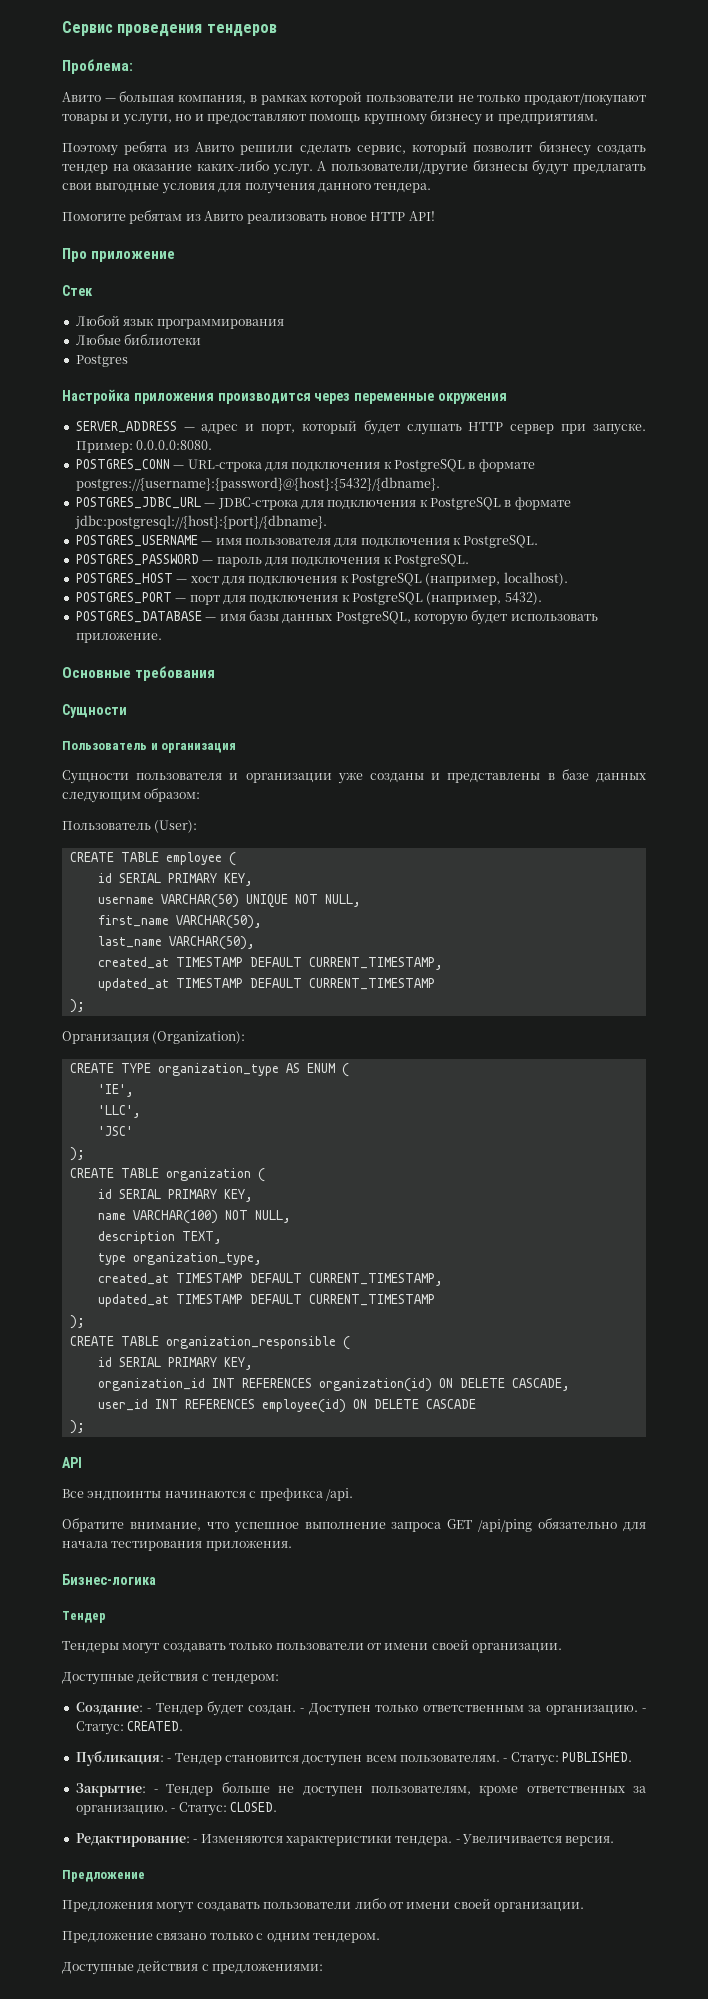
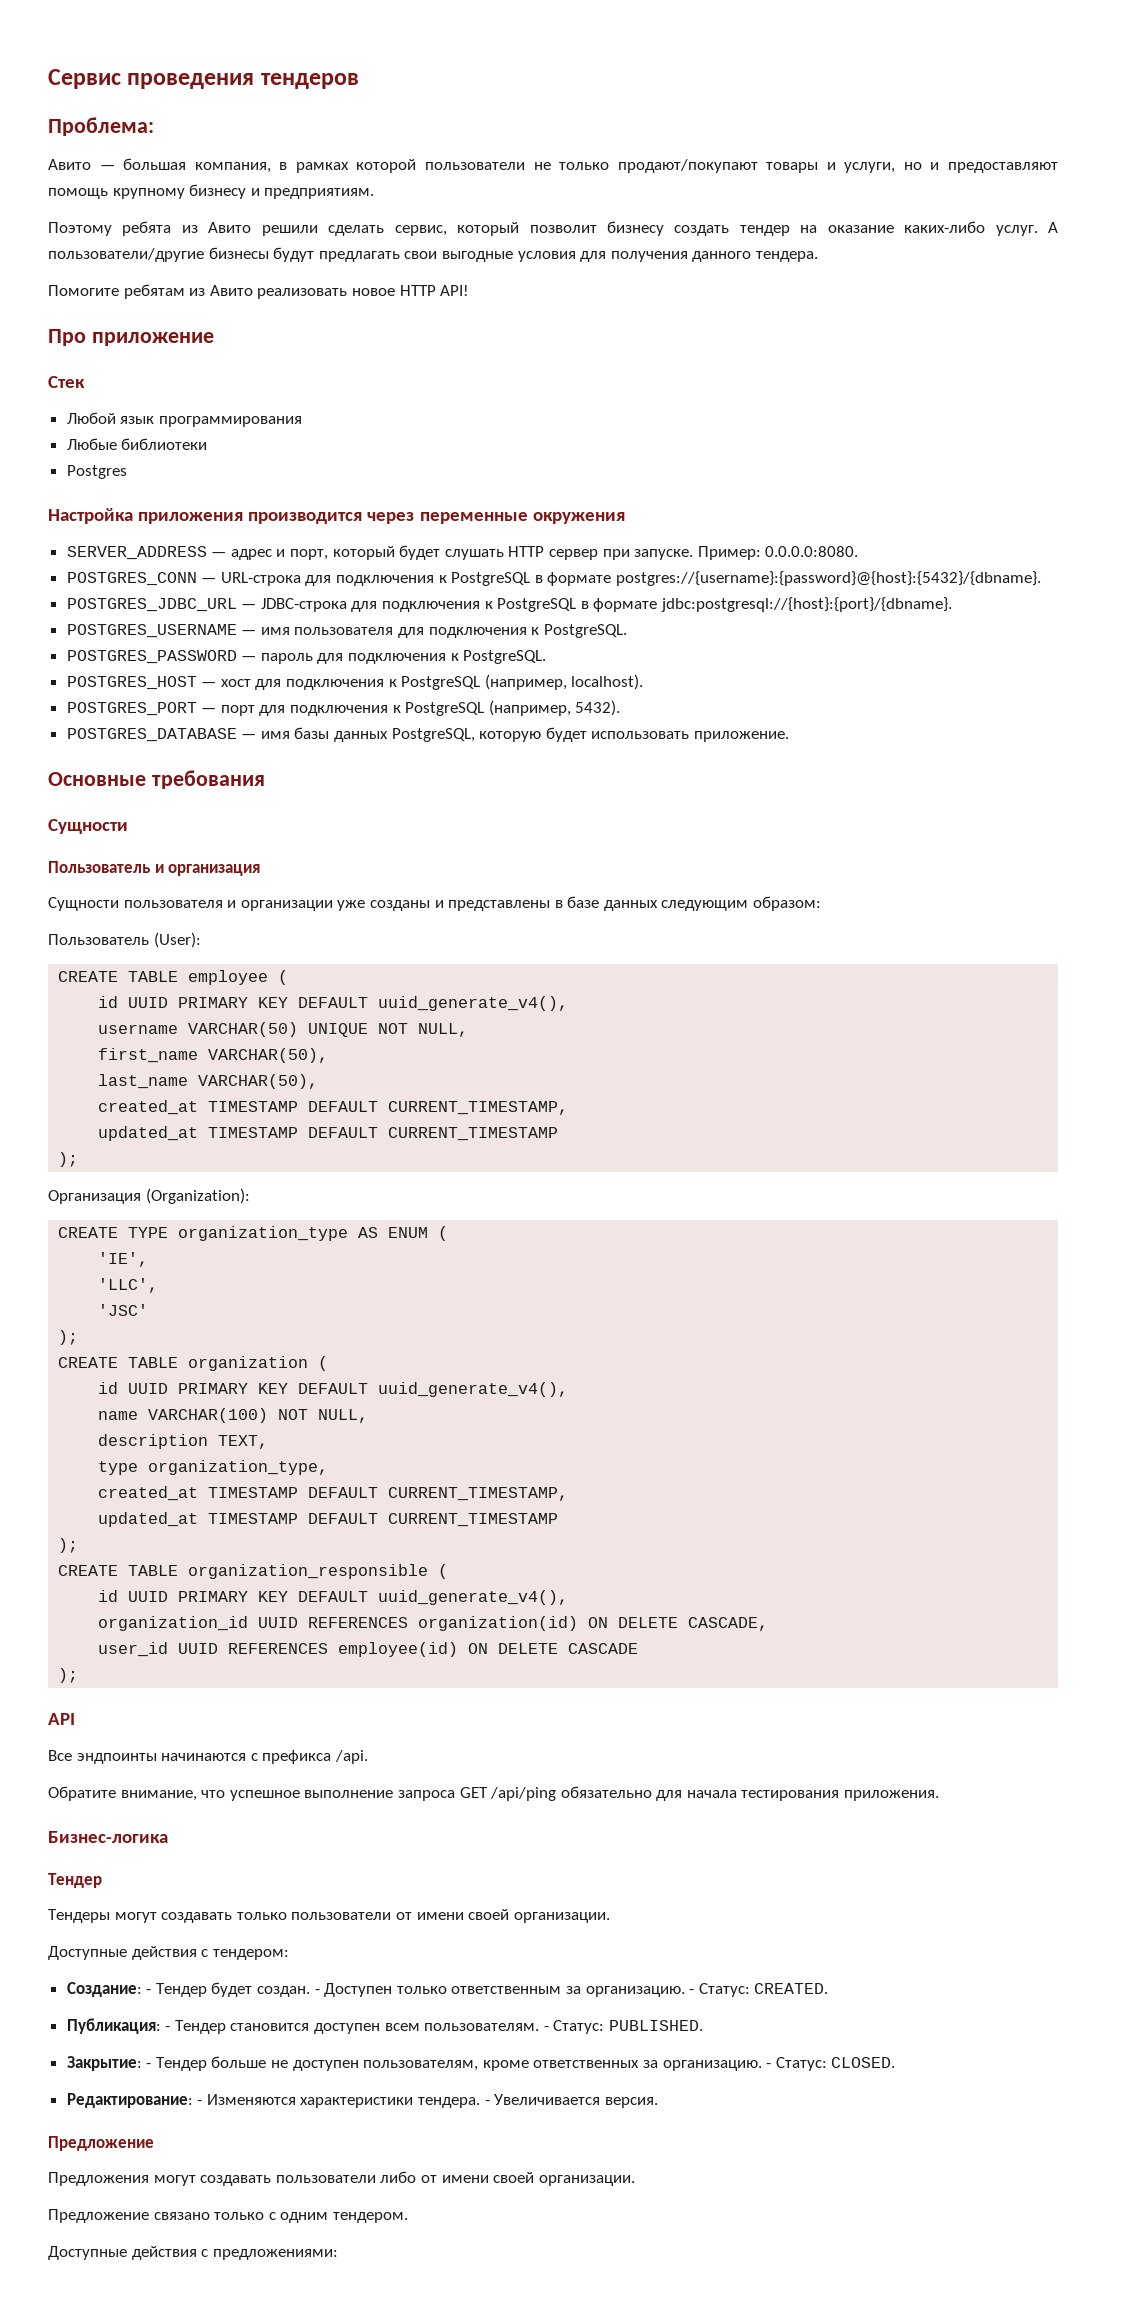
  CREATE TABLE employee (
- id SERIAL PRIMARY KEY,
+ id UUID PRIMARY KEY DEFAULT uuid_generate_v4(),
  CREATE TABLE organization (
- id SERIAL PRIMARY KEY,
+ id UUID PRIMARY KEY DEFAULT uuid_generate_v4(),
  CREATE TABLE organization_responsible (
- id SERIAL PRIMARY KEY,
+ id UUID PRIMARY KEY DEFAULT uuid_generate_v4(),
- organization_id INT REFERENCES organization(id) ON DELETE CASCADE,
+ organization_id UUID REFERENCES organization(id) ON DELETE CASCADE,
- user_id INT REFERENCES employee(id) ON DELETE CASCADE
+ user_id UUID REFERENCES employee(id) ON DELETE CASCADE

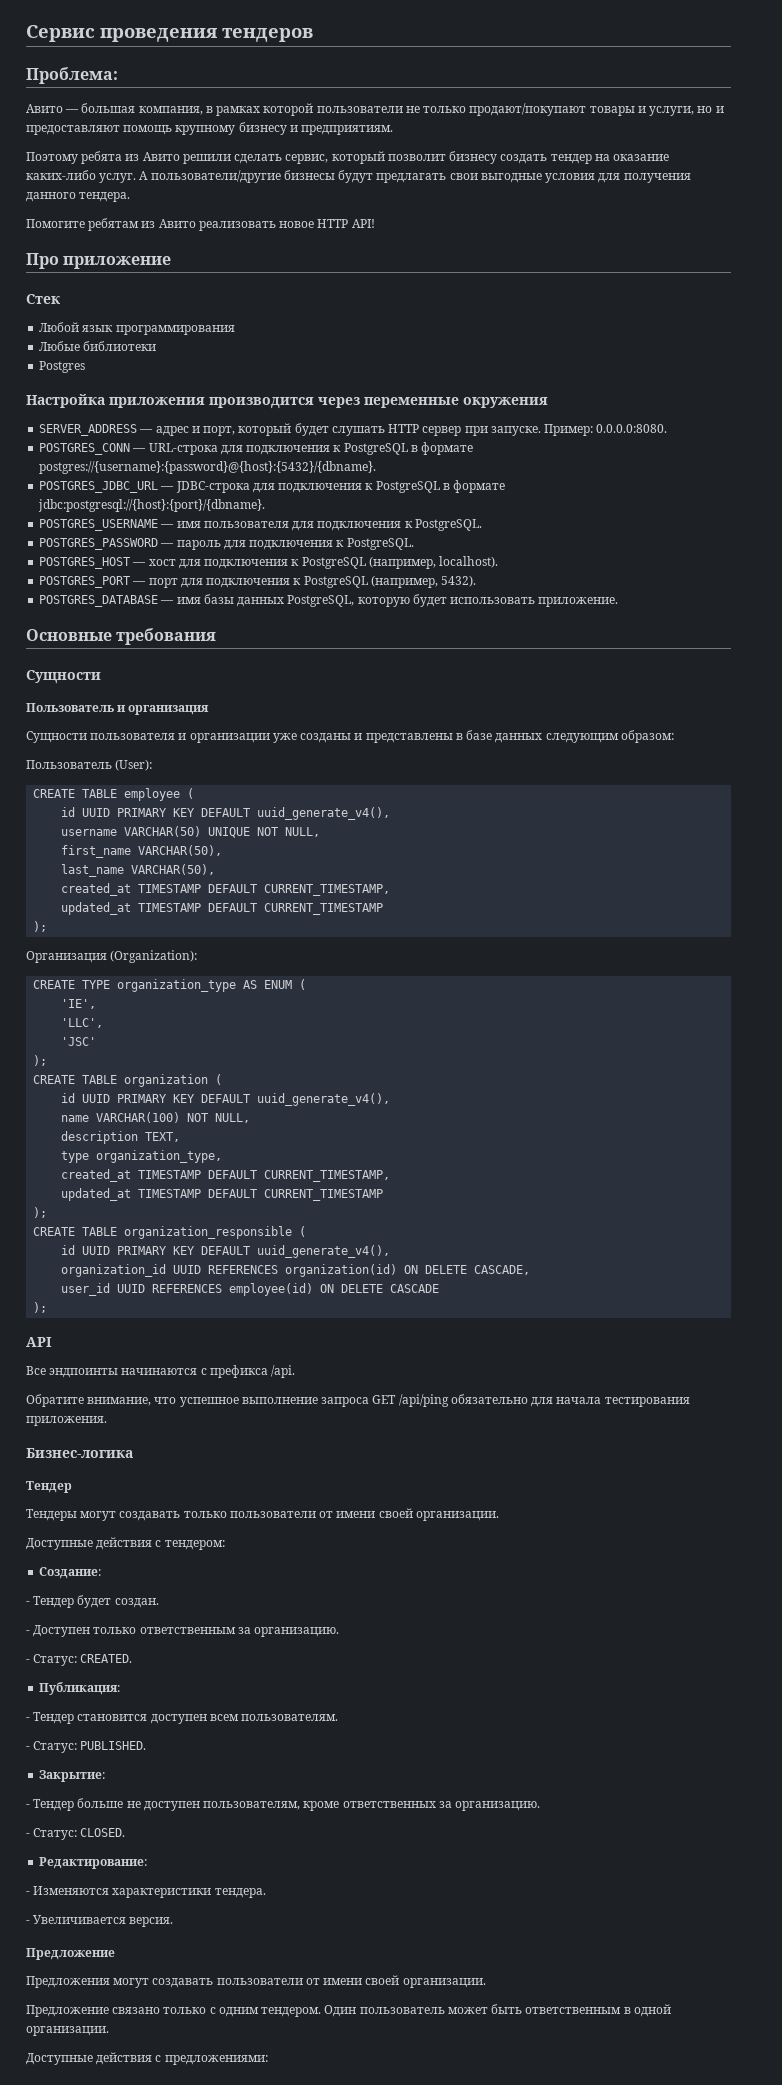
- Создание: - Тендер будет создан. - Доступен только ответственным за организацию. - Статус: CREATED.
+ Создание:
+ - Тендер будет создан.
+ - Доступен только ответственным за организацию.
+ - Статус: CREATED.
- Публикация: - Тендер становится доступен всем пользователям. - Статус: PUBLISHED.
+ Публикация:
+ - Тендер становится доступен всем пользователям.
+ - Статус: PUBLISHED.
- Закрытие: - Тендер больше не доступен пользователям, кроме ответственных за организацию. - Статус: CLOSED.
+ Закрытие:
+ - Тендер больше не доступен пользователям, кроме ответственных за организацию.
+ - Статус: CLOSED.
- Редактирование: - Изменяются характеристики тендера. - Увеличивается версия.
+ Редактирование:
+ - Изменяются характеристики тендера.
+ - Увеличивается версия.
- Предложения могут создавать пользователи либо от имени своей организации.
+ Предложения могут создавать пользователи от имени своей организации.
+ Один пользователь может быть ответственным в одной организации.

